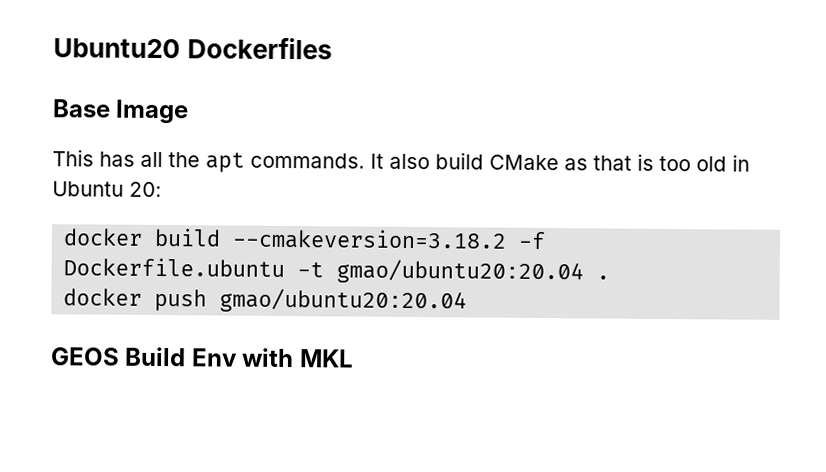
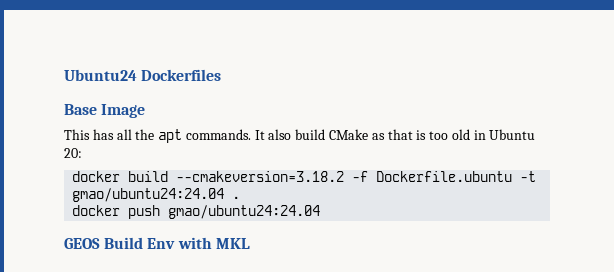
- Ubuntu20 Dockerfiles
+ Ubuntu24 Dockerfiles
- docker build --cmakeversion=3.18.2 -f Dockerfile.ubuntu -t gmao/ubuntu20:20.04 .
+ docker build --cmakeversion=3.18.2 -f Dockerfile.ubuntu -t gmao/ubuntu24:24.04 .
- docker push gmao/ubuntu20:20.04
+ docker push gmao/ubuntu24:24.04

